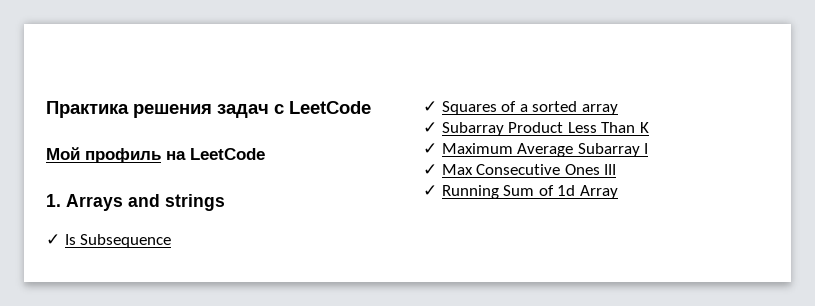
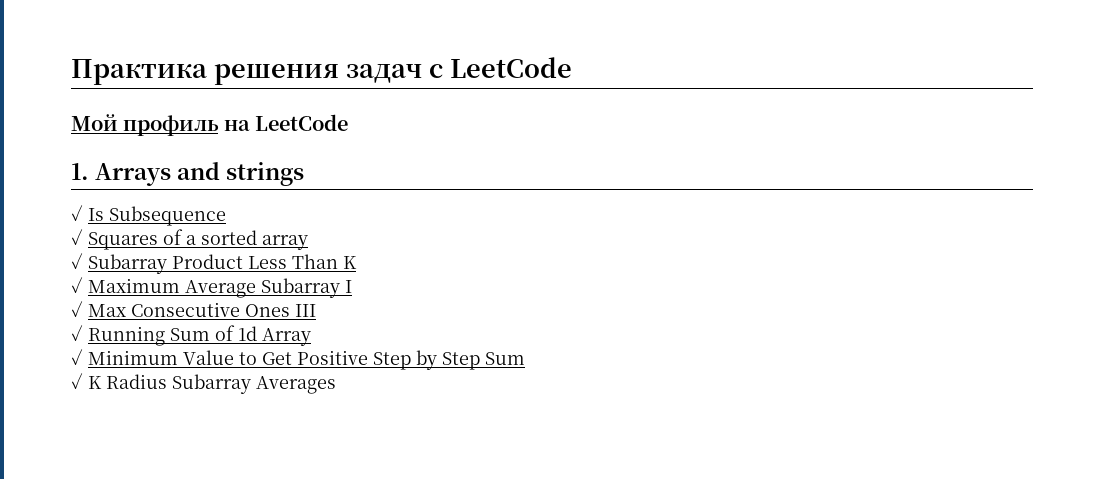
+ ✓ Minimum Value to Get Positive Step by Step Sum
+ ✓ K Radius Subarray Averages

